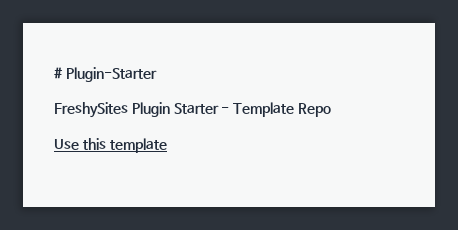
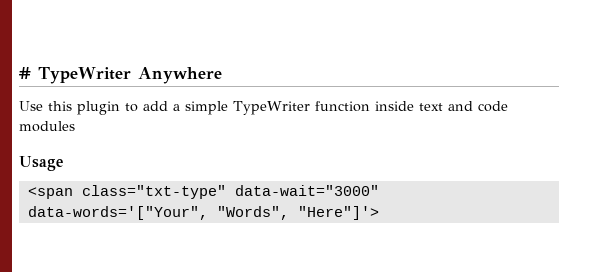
- # Plugin-Starter
- FreshySites Plugin Starter - Template Repo
- Use this template
+ # TypeWriter Anywhere
+ Use this plugin to add a simple TypeWriter function inside text and code modules
+ Usage
+ <span class="txt-type" data-wait="3000" data-words='["Your", "Words", "Here"]'>

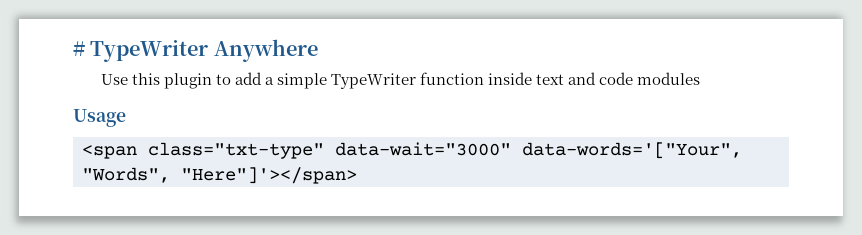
- <span class="txt-type" data-wait="3000" data-words='["Your", "Words", "Here"]'>
+ <span class="txt-type" data-wait="3000" data-words='["Your", "Words", "Here"]'></span>

